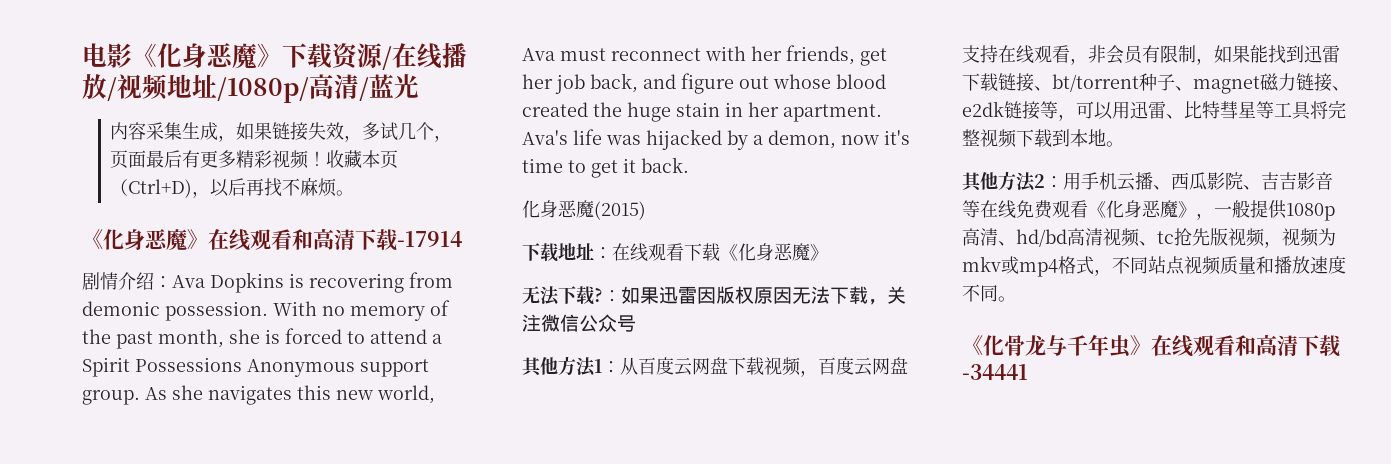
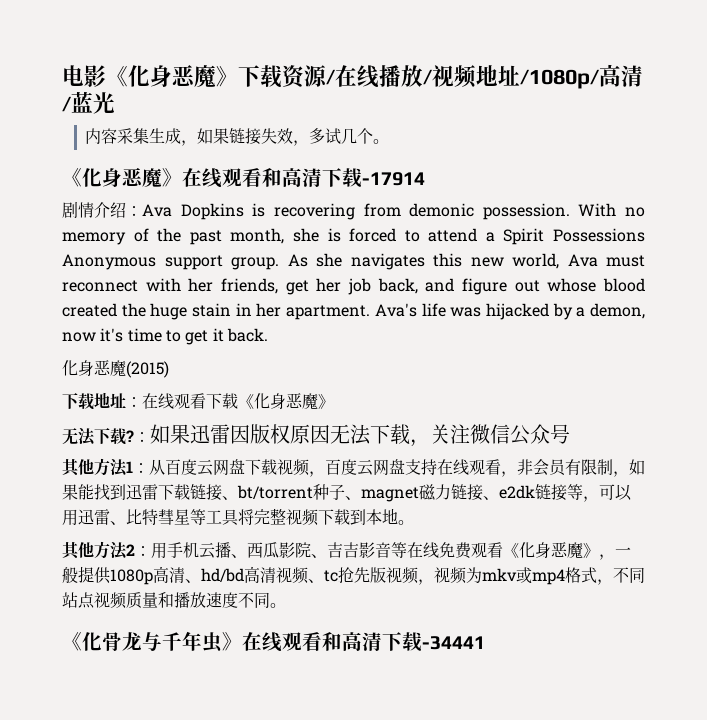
- 内容采集生成，如果链接失效，多试几个，页面最后有更多精彩视频！收藏本页（Ctrl+D)，以后再找不麻烦。
+ 内容采集生成，如果链接失效，多试几个。

